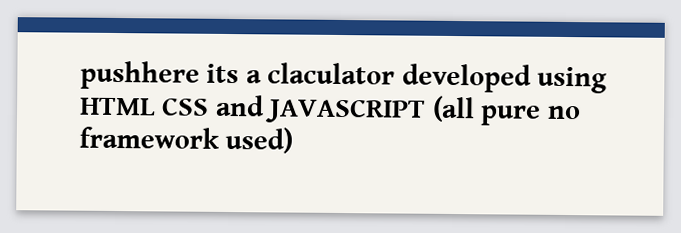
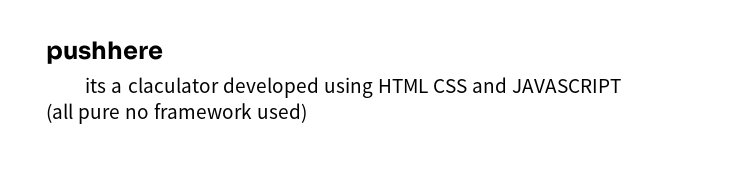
- pushhere its a claculator developed using HTML CSS and JAVASCRIPT (all pure no framework used)
+ pushhere
+ its a claculator developed using HTML CSS and JAVASCRIPT (all pure no framework used)

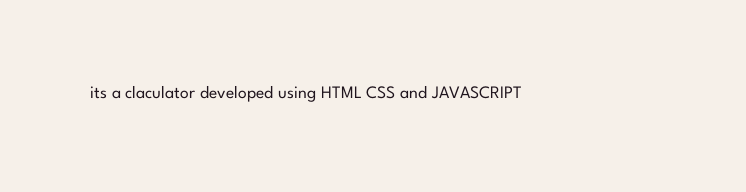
- pushhere
- its a claculator developed using HTML CSS and JAVASCRIPT (all pure no framework used)
+ its a claculator developed using HTML CSS and JAVASCRIPT

